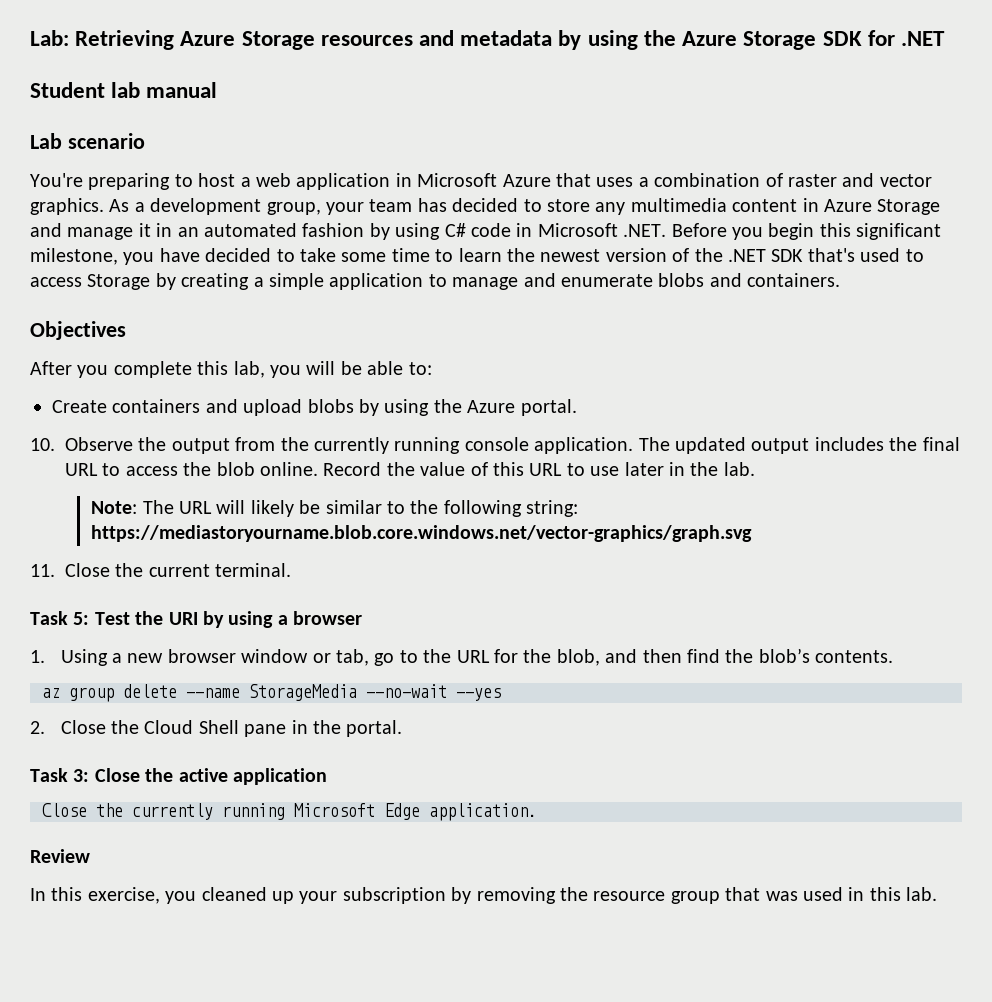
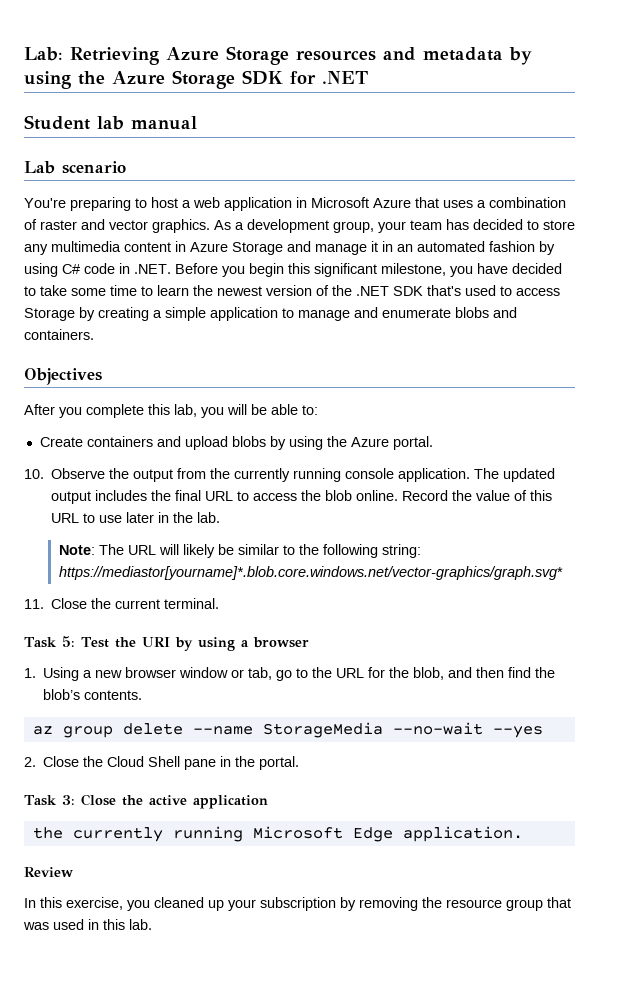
- As a development group, your team has decided to store any multimedia content in Azure Storage and manage it in an automated fashion by using C# code in Microsoft .NET. Before you begin this significant milestone, you have decided to take some time to learn the newest version of the .NET SDK that's used to access Storage by creating a simple application to manage and enumerate blobs and containers.
+ As a development group, your team has decided to store any multimedia content in Azure Storage and manage it in an automated fashion by using C# code in .NET. Before you begin this significant milestone, you have decided to take some time to learn the newest version of the .NET SDK that's used to access Storage by creating a simple application to manage and enumerate blobs and containers.
- Note: The URL will likely be similar to the following string: https://mediastoryourname.blob.core.windows.net/vector-graphics/graph.svg
+ Note: The URL will likely be similar to the following string: https://mediastor[yourname]*.blob.core.windows.net/vector-graphics/graph.svg*
- Close the currently running Microsoft Edge application.
+ the currently running Microsoft Edge application.

